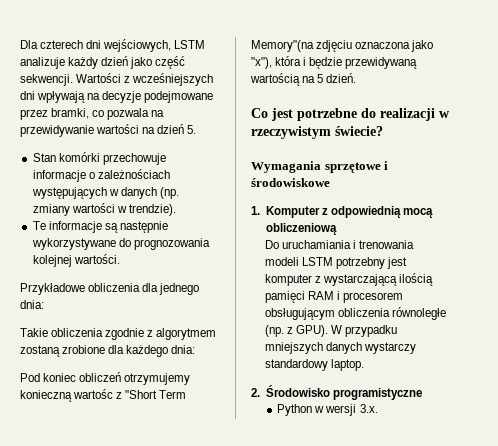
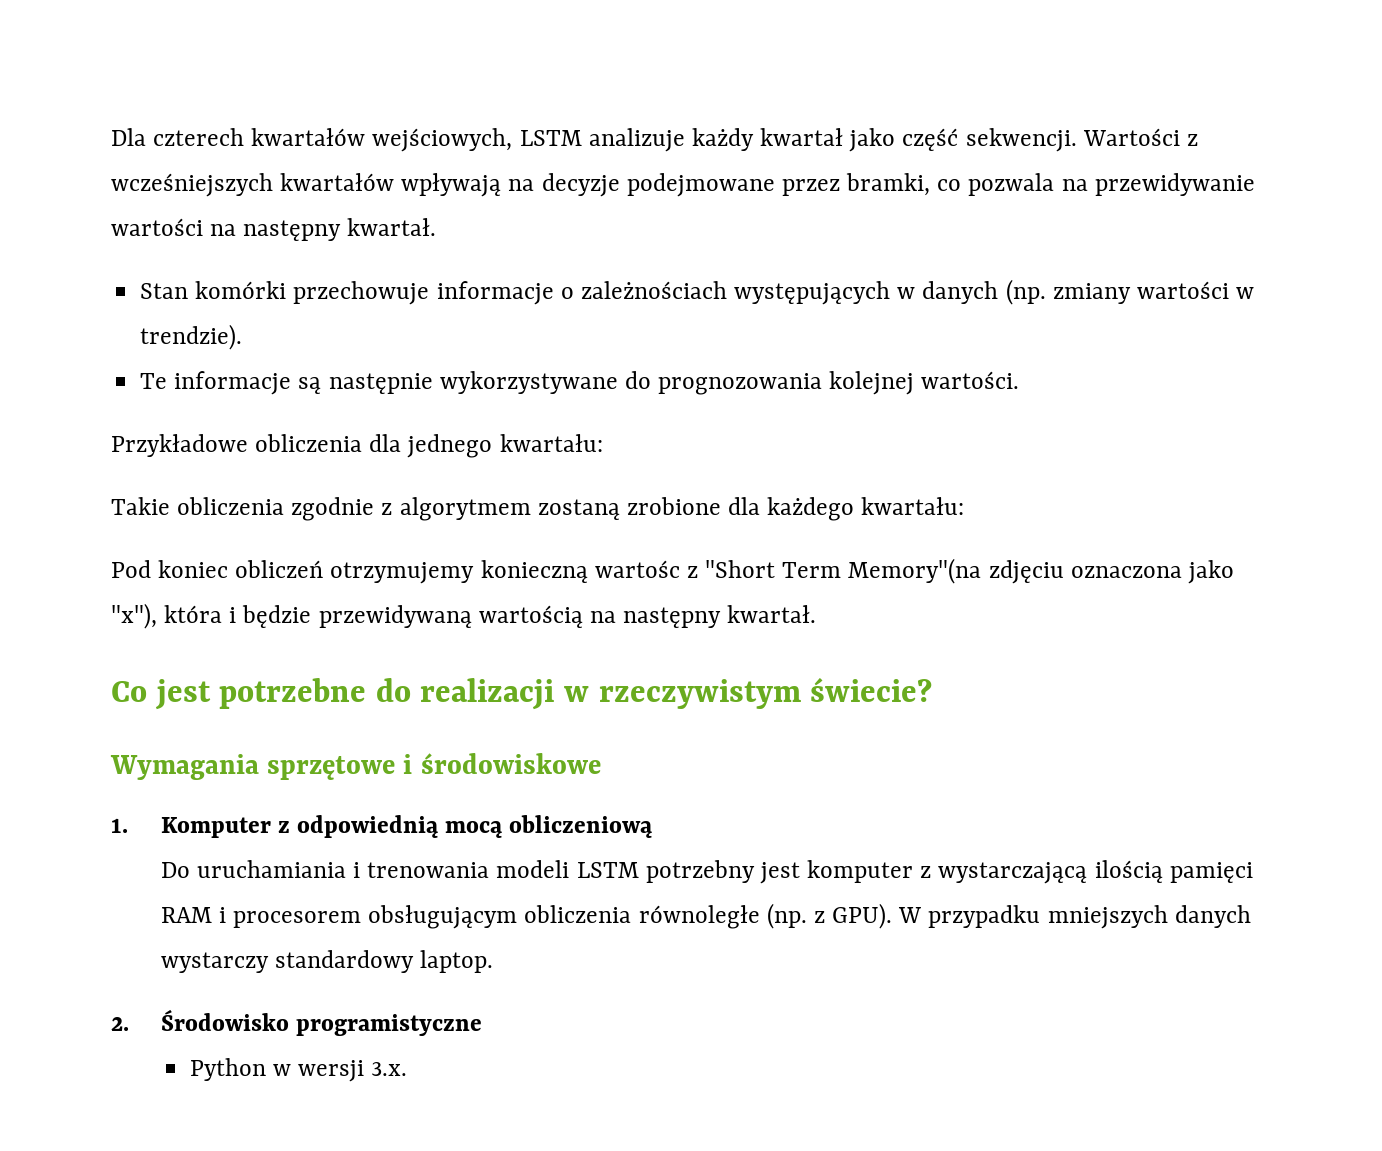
- Dla czterech dni wejściowych, LSTM analizuje każdy dzień jako część sekwencji.
+ Dla czterech kwartałów wejściowych, LSTM analizuje każdy kwartał jako część sekwencji.
- Wartości z wcześniejszych dni wpływają na decyzje podejmowane przez bramki, co pozwala na przewidywanie wartości na dzień 5.
+ Wartości z wcześniejszych kwartałów wpływają na decyzje podejmowane przez bramki, co pozwala na przewidywanie wartości na następny kwartał.
- Przykładowe obliczenia dla jednego dnia:
+ Przykładowe obliczenia dla jednego kwartału:
- Takie obliczenia zgodnie z algorytmem zostaną zrobione dla każdego dnia:
+ Takie obliczenia zgodnie z algorytmem zostaną zrobione dla każdego kwartału:
- Pod koniec obliczeń otrzymujemy konieczną wartośc z "Short Term Memory"(na zdjęciu oznaczona jako "x"), która i będzie przewidywaną wartością na 5 dzień.
+ Pod koniec obliczeń otrzymujemy konieczną wartośc z "Short Term Memory"(na zdjęciu oznaczona jako "x"), która i będzie przewidywaną wartością na następny kwartał.

